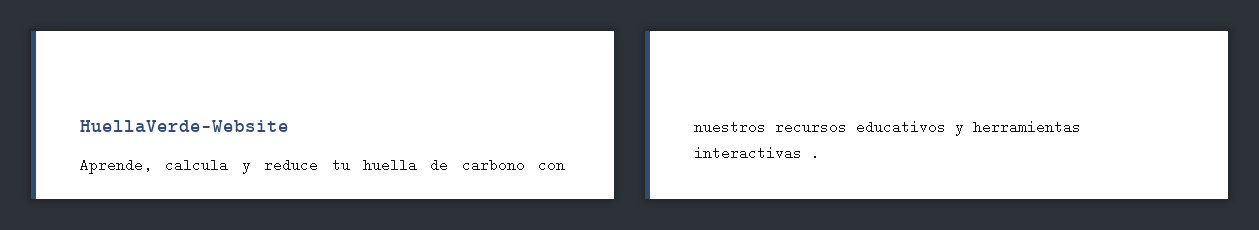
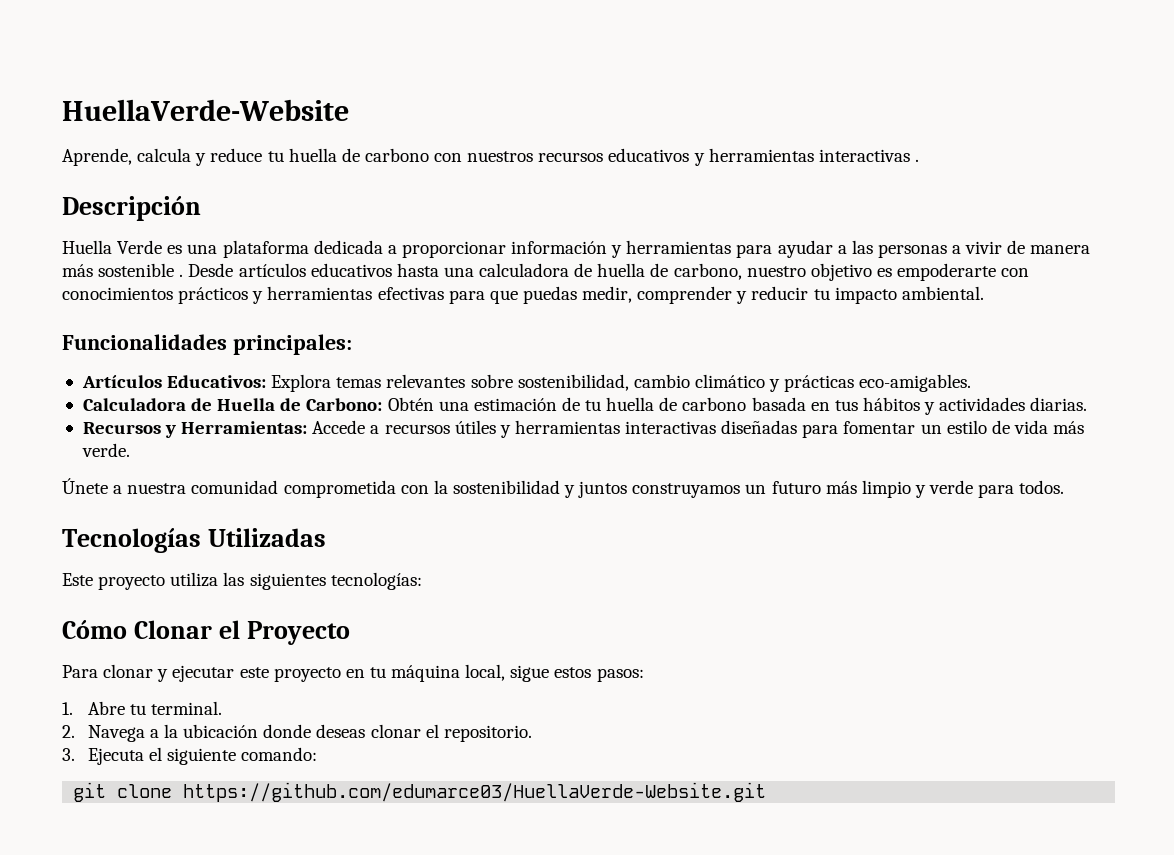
+ Descripción
+ Huella Verde es una plataforma dedicada a proporcionar información y herramientas para ayudar a las personas a vivir de manera más sostenible . Desde artículos educativos hasta una calculadora de huella de carbono, nuestro objetivo es empoderarte con conocimientos prácticos y herramientas efectivas para que puedas medir, comprender y reducir tu impacto ambiental.
+ Funcionalidades principales:
+ Artículos Educativos: Explora temas relevantes sobre sostenibilidad, cambio climático y prácticas eco-amigables.
+ Calculadora de Huella de Carbono: Obtén una estimación de tu huella de carbono basada en tus hábitos y actividades diarias.
+ Recursos y Herramientas: Accede a recursos útiles y herramientas interactivas diseñadas para fomentar un estilo de vida más verde.
+ Únete a nuestra comunidad comprometida con la sostenibilidad y juntos construyamos un futuro más limpio y verde para todos.
+ Tecnologías Utilizadas
+ Este proyecto utiliza las siguientes tecnologías:
+ Cómo Clonar el Proyecto
+ Para clonar y ejecutar este proyecto en tu máquina local, sigue estos pasos:
+ 1. Abre tu terminal.
+ 2. Navega a la ubicación donde deseas clonar el repositorio.
+ 3. Ejecuta el siguiente comando:
+ git clone https://github.com/edumarce03/HuellaVerde-Website.git

